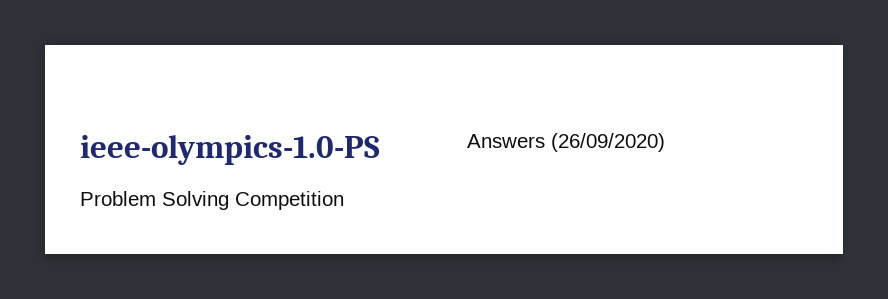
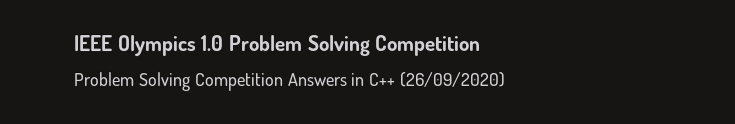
- ieee-olympics-1.0-PS
+ IEEE Olympics 1.0 Problem Solving Competition
- Problem Solving Competition Answers (26/09/2020)
+ Problem Solving Competition Answers in C++ (26/09/2020)

